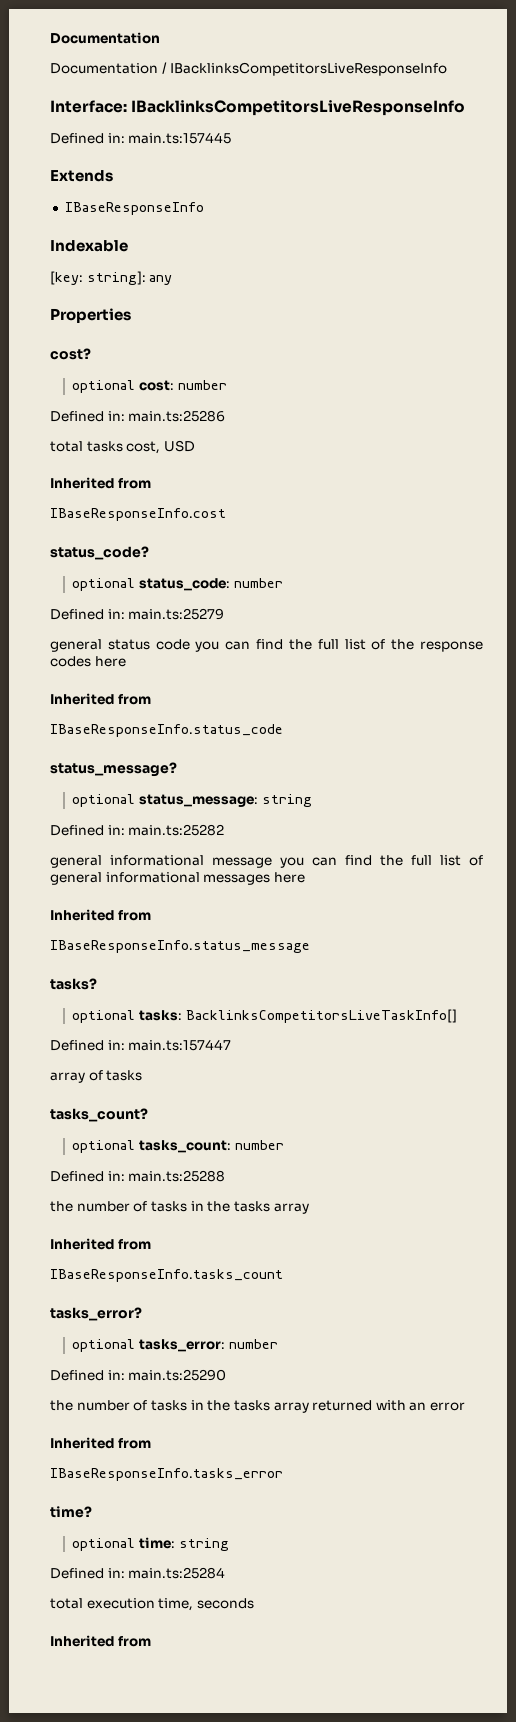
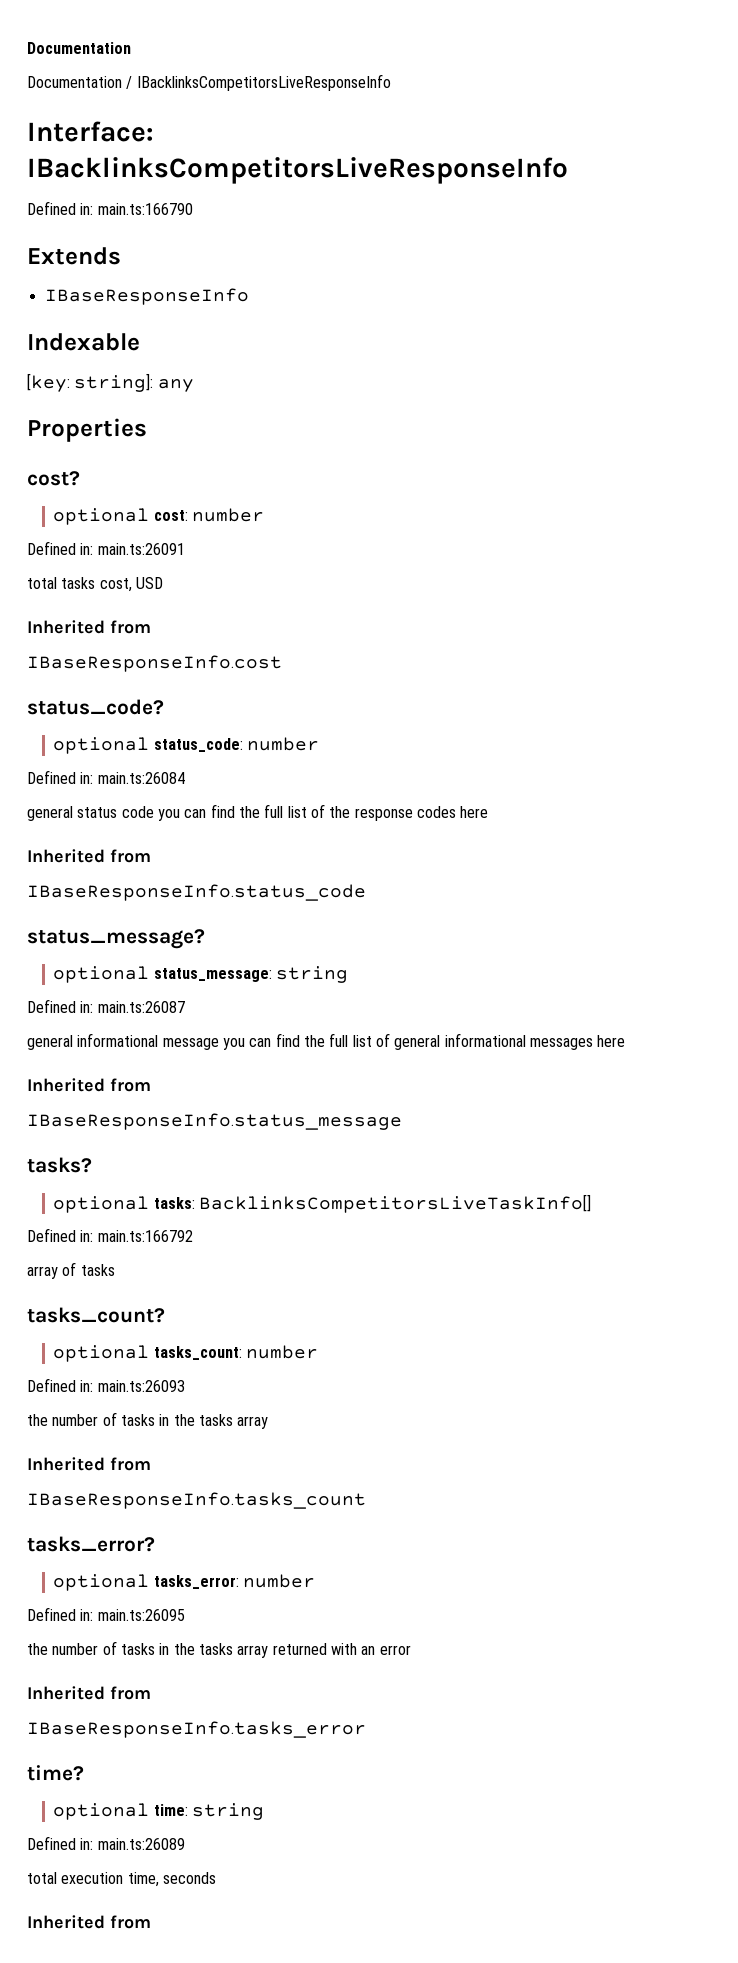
- Defined in: main.ts:157445
+ Defined in: main.ts:166790
- Defined in: main.ts:25286
+ Defined in: main.ts:26091
- Defined in: main.ts:25279
+ Defined in: main.ts:26084
- Defined in: main.ts:25282
+ Defined in: main.ts:26087
- Defined in: main.ts:157447
+ Defined in: main.ts:166792
- Defined in: main.ts:25288
+ Defined in: main.ts:26093
- Defined in: main.ts:25290
+ Defined in: main.ts:26095
- Defined in: main.ts:25284
+ Defined in: main.ts:26089

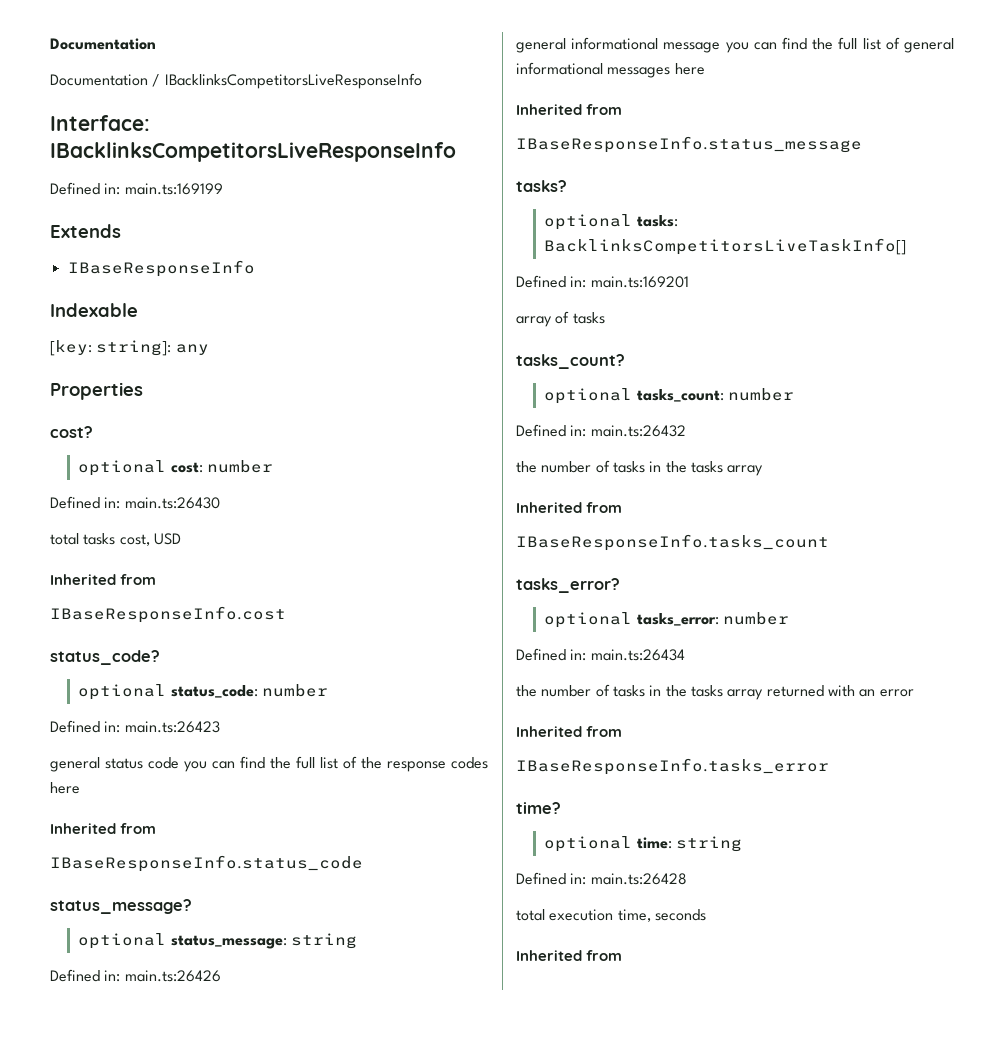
- Defined in: main.ts:166790
+ Defined in: main.ts:169199
- Defined in: main.ts:26091
+ Defined in: main.ts:26430
- Defined in: main.ts:26084
+ Defined in: main.ts:26423
- Defined in: main.ts:26087
+ Defined in: main.ts:26426
- Defined in: main.ts:166792
+ Defined in: main.ts:169201
- Defined in: main.ts:26093
+ Defined in: main.ts:26432
- Defined in: main.ts:26095
+ Defined in: main.ts:26434
- Defined in: main.ts:26089
+ Defined in: main.ts:26428

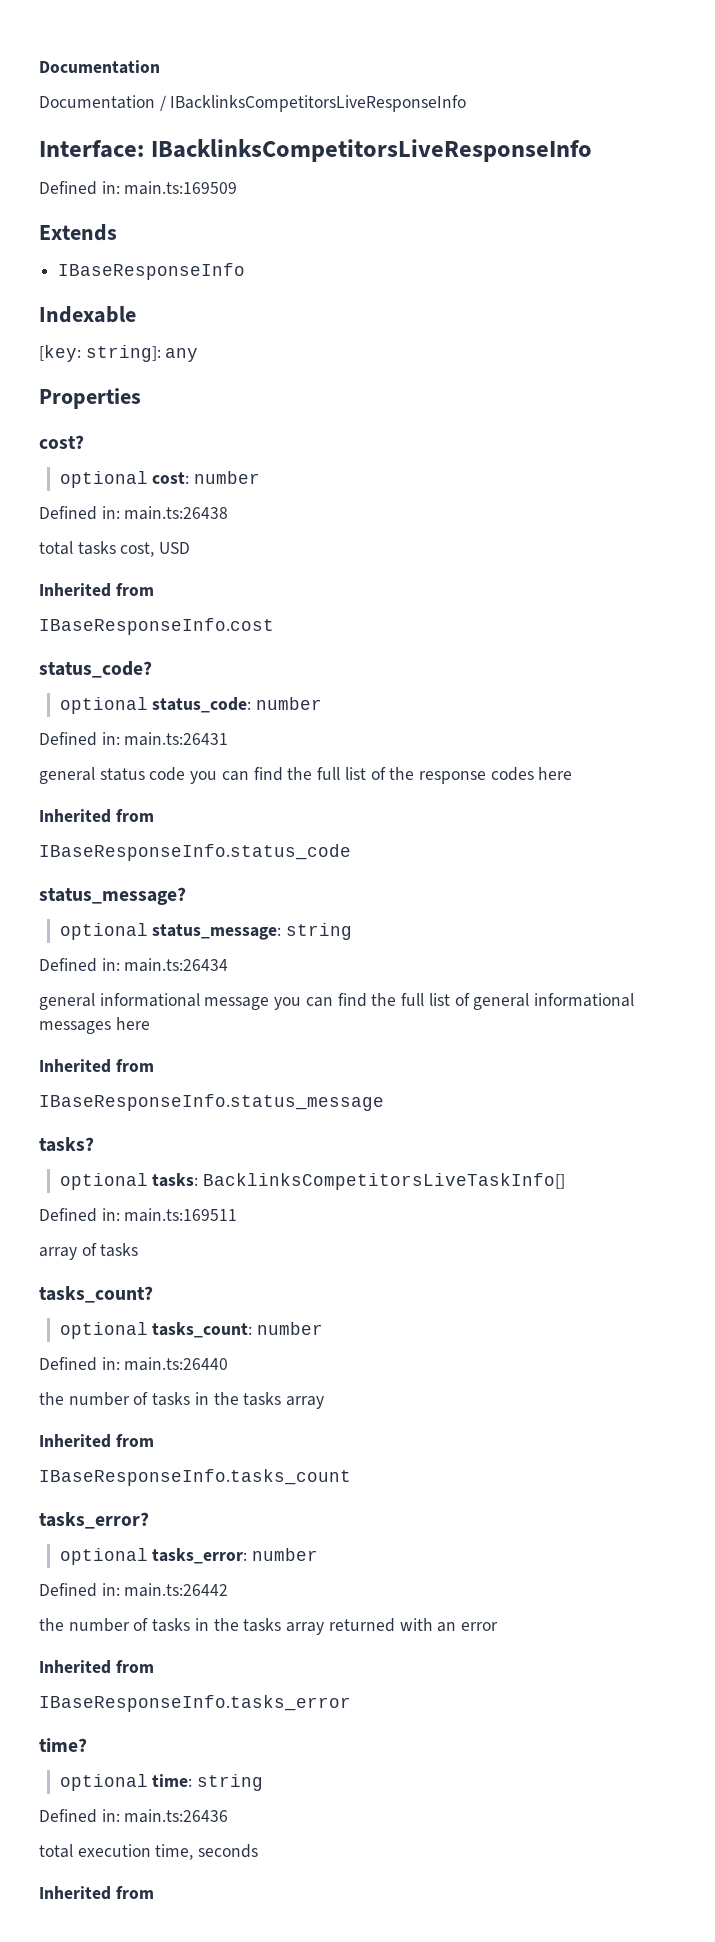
- Defined in: main.ts:169199
+ Defined in: main.ts:169509
- Defined in: main.ts:26430
+ Defined in: main.ts:26438
- Defined in: main.ts:26423
+ Defined in: main.ts:26431
- Defined in: main.ts:26426
+ Defined in: main.ts:26434
- Defined in: main.ts:169201
+ Defined in: main.ts:169511
- Defined in: main.ts:26432
+ Defined in: main.ts:26440
- Defined in: main.ts:26434
+ Defined in: main.ts:26442
- Defined in: main.ts:26428
+ Defined in: main.ts:26436

